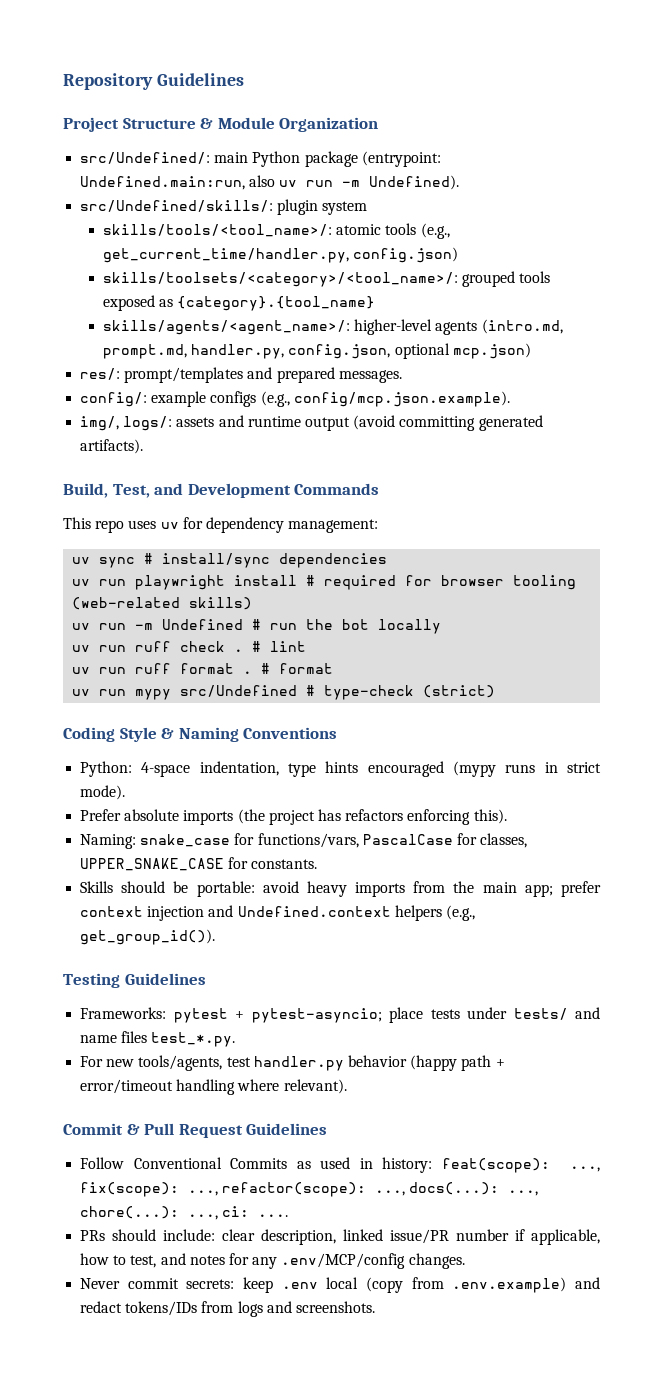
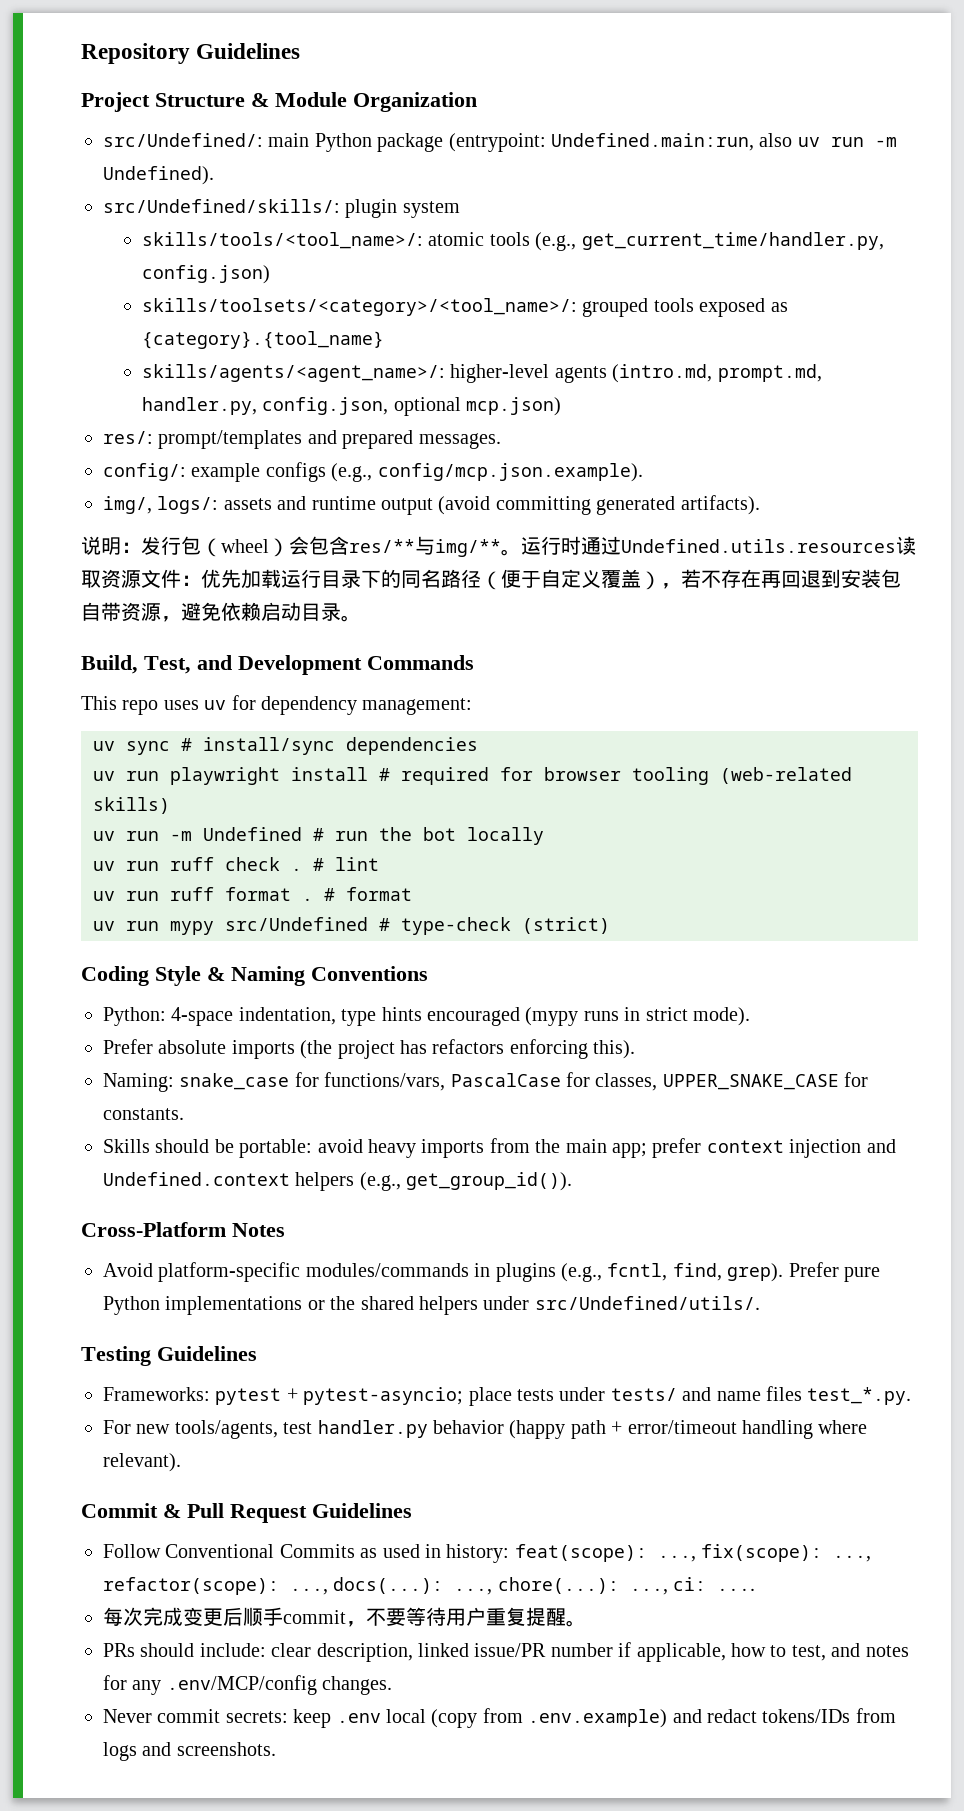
+ 说明：发行包（wheel）会包含res/**与img/**。运行时通过Undefined.utils.resources读取资源文件：优先加载运行目录下的同名路径（便于自定义覆盖），若不存在再回退到安装包自带资源，避免依赖启动目录。
+ Cross-Platform Notes
+ Avoid platform-specific modules/commands in plugins (e.g., fcntl, find, grep). Prefer pure Python implementations or the shared helpers under src/Undefined/utils/.
+ 每次完成变更后顺手commit，不要等待用户重复提醒。

